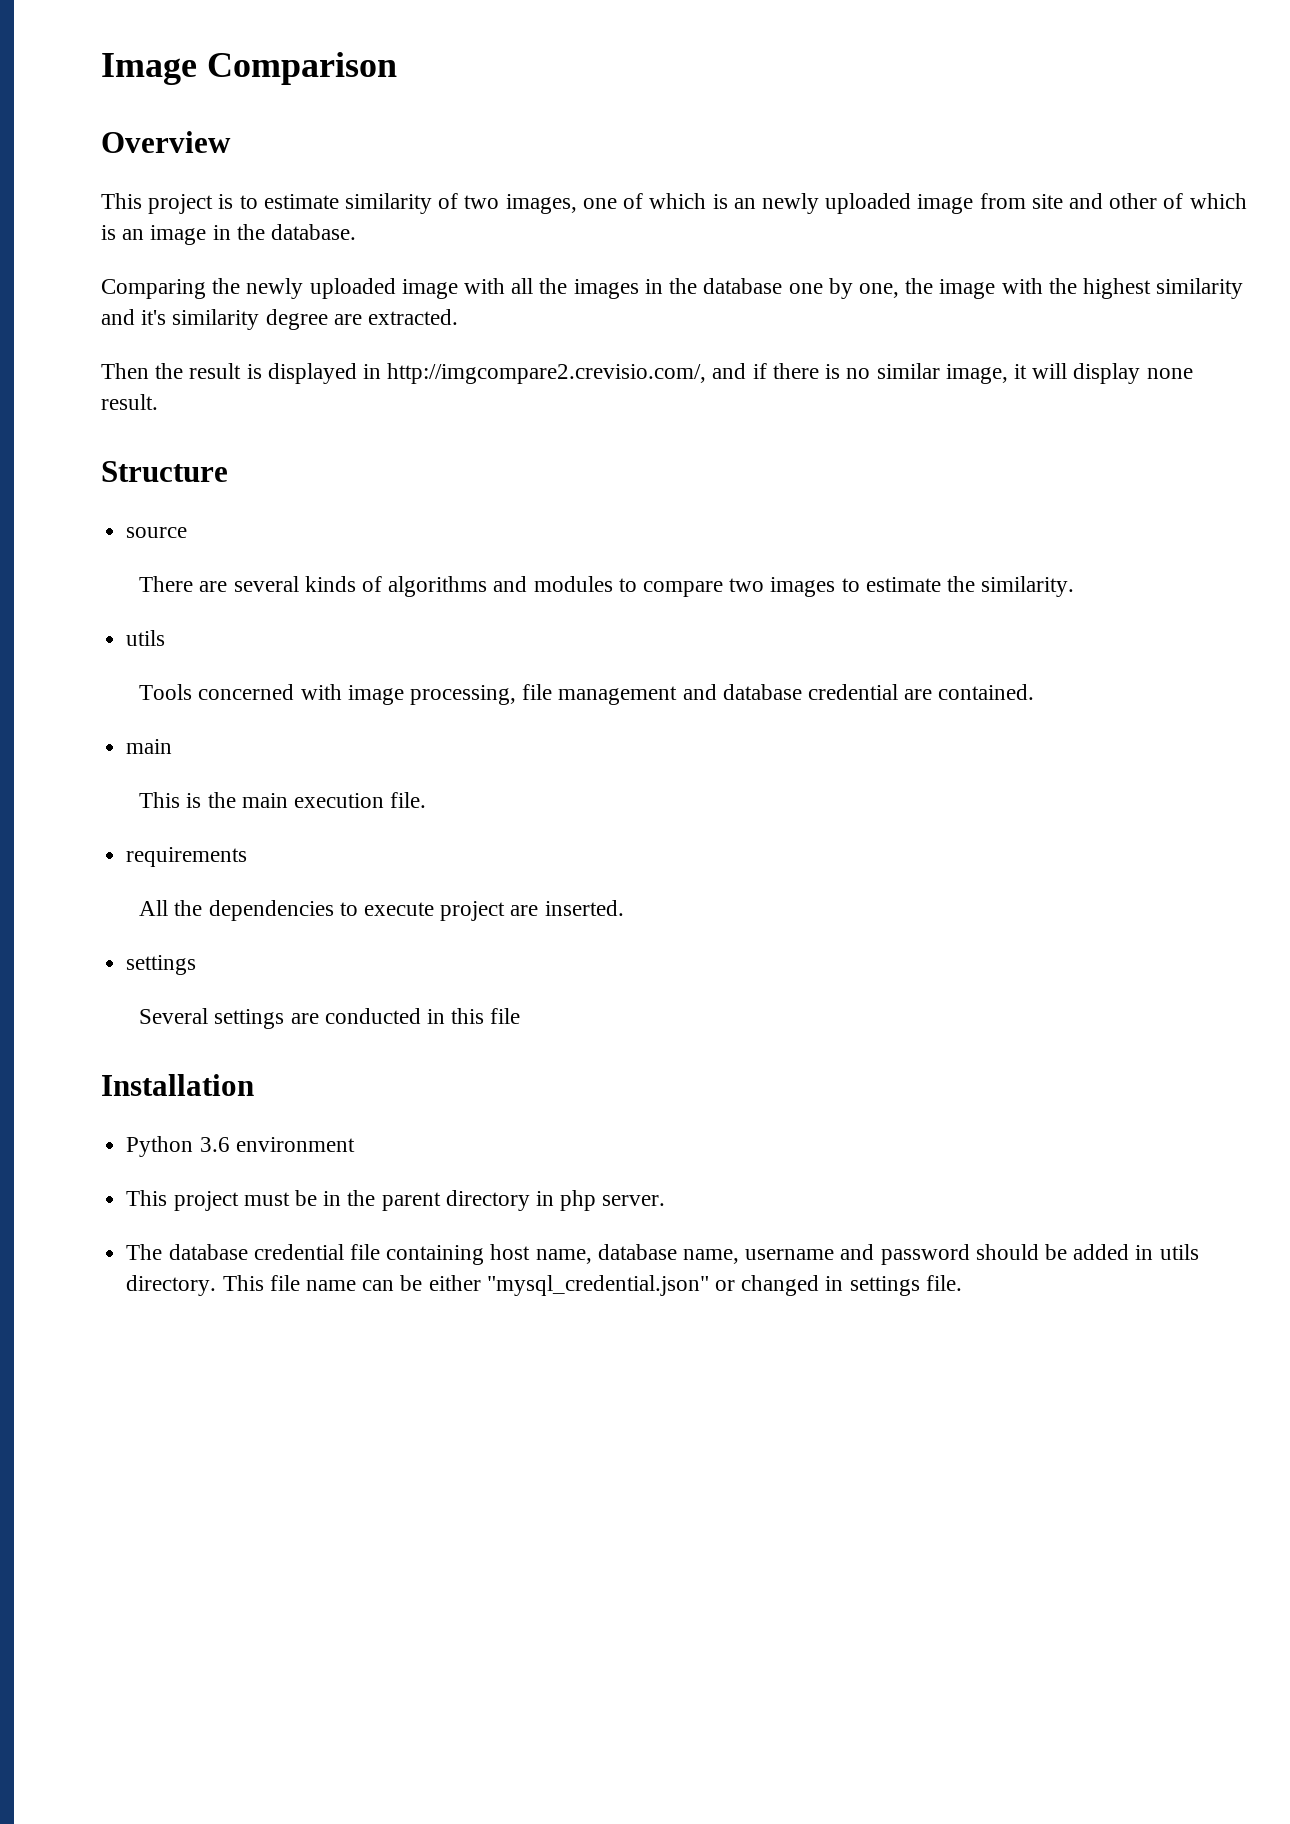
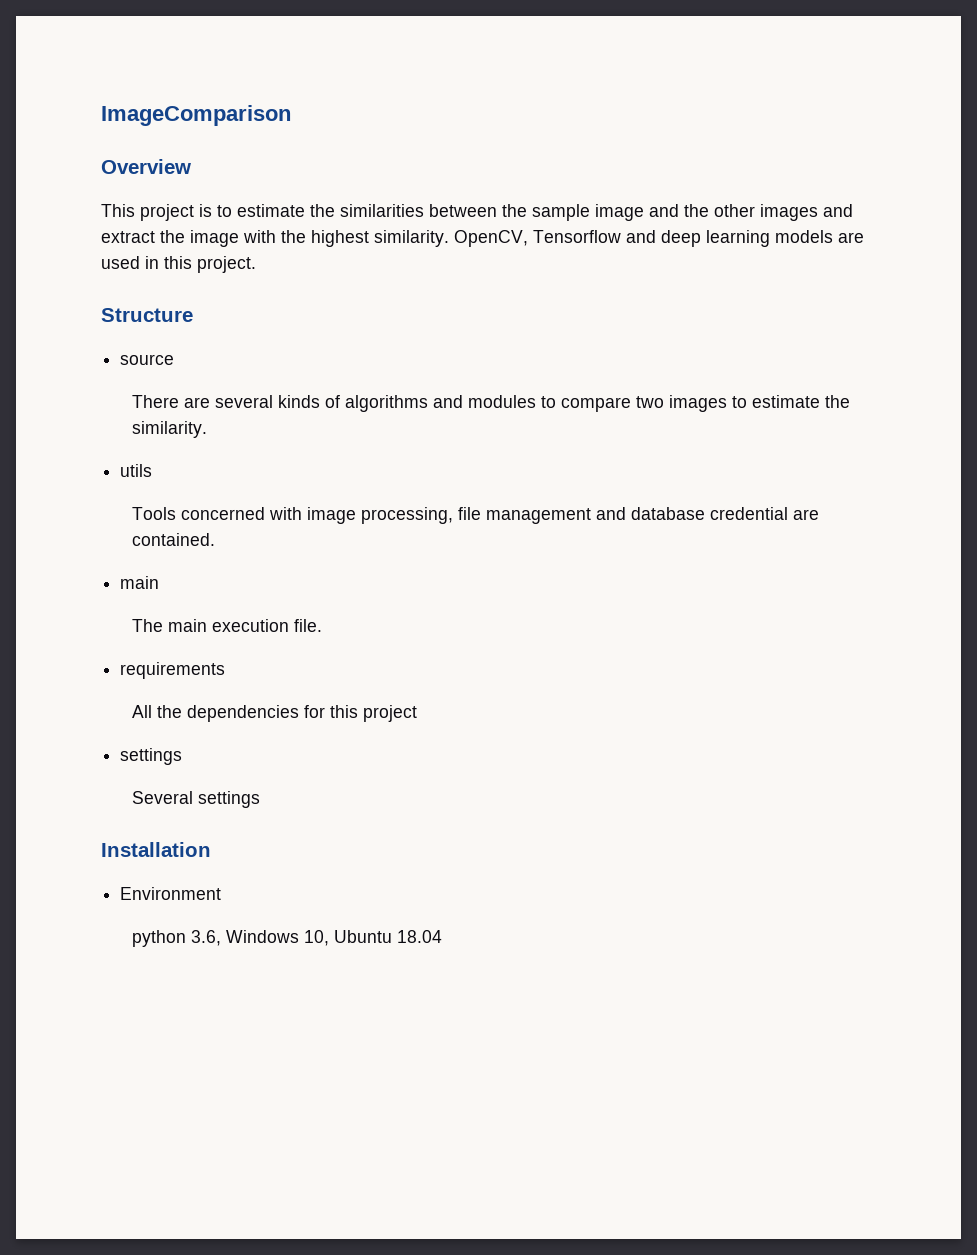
- Image Comparison
+ ImageComparison
- This project is to estimate similarity of two images, one of which is an newly uploaded image from site and other of which is an image in the database.
- Comparing the newly uploaded image with all the images in the database one by one, the image with the highest similarity and it's similarity degree are extracted.
- Then the result is displayed in http://imgcompare2.crevisio.com/, and if there is no similar image, it will display none result.
+ This project is to estimate the similarities between the sample image and the other images and extract the image with the highest similarity. OpenCV, Tensorflow and deep learning models are used in this project.
- This is the main execution file.
+ The main execution file.
- All the dependencies to execute project are inserted.
+ All the dependencies for this project
- Several settings are conducted in this file
+ Several settings
  Installation
- Python 3.6 environment
- This project must be in the parent directory in php server.
- The database credential file containing host name, database name, username and password should be added in utils directory. This file name can be either "mysql_credential.json" or changed in settings file.
+ Environment
+ python 3.6, Windows 10, Ubuntu 18.04

